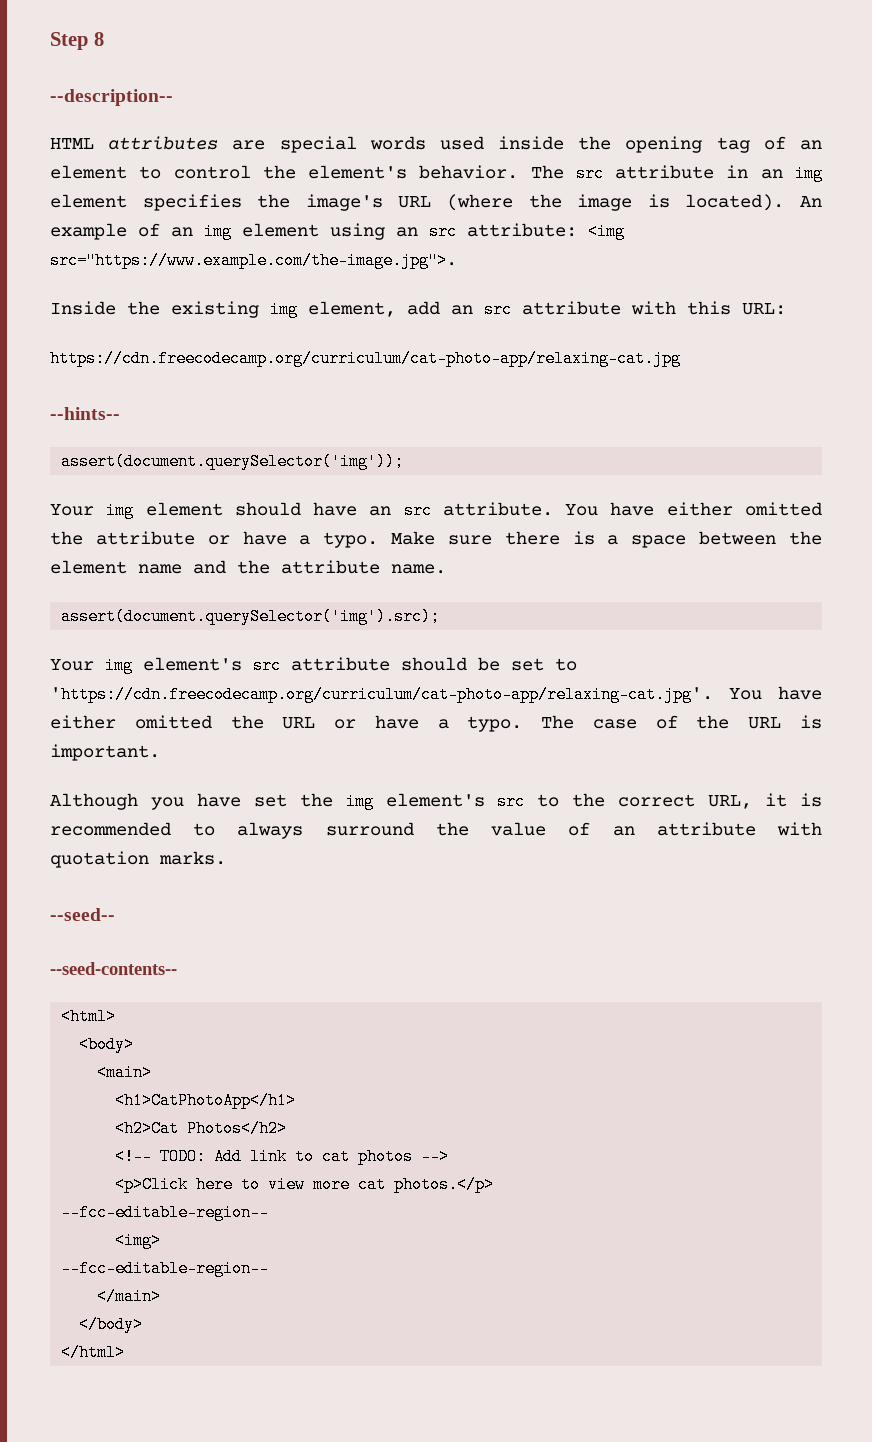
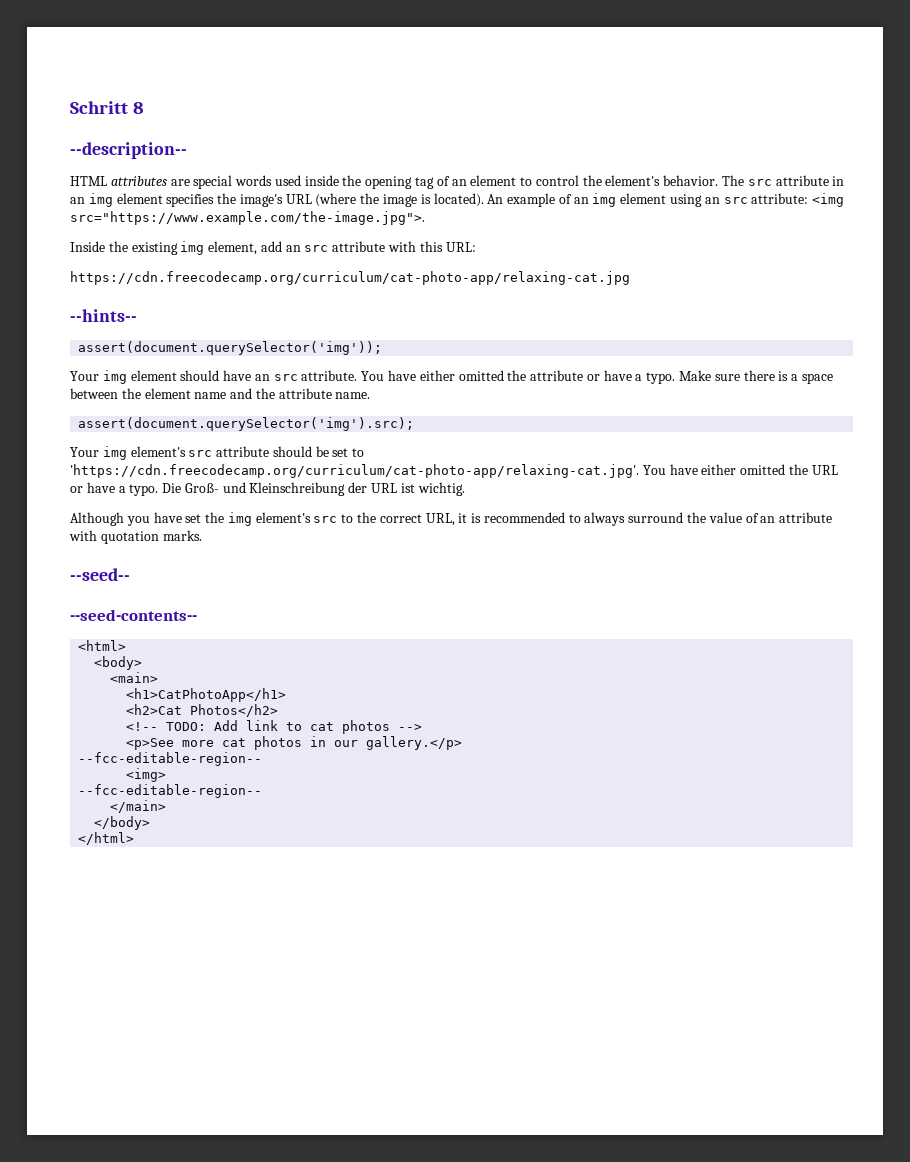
- Step 8
+ Schritt 8
- The case of the URL is important.
+ Die Groß- und Kleinschreibung der URL ist wichtig.
- <p>Click here to view more cat photos.</p>
+ <p>See more cat photos in our gallery.</p>

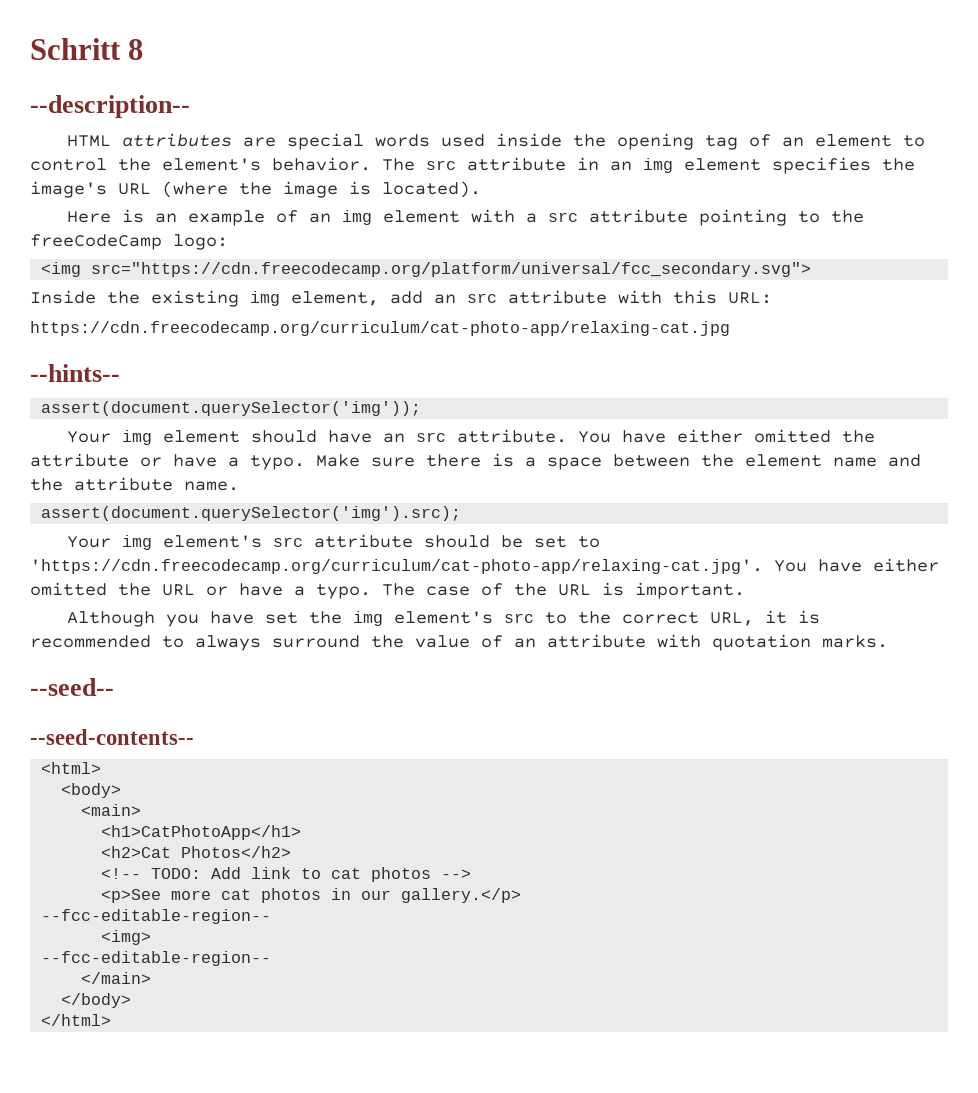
- The src attribute in an img element specifies the image's URL (where the image is located). An example of an img element using an src attribute: <img src="https://www.example.com/the-image.jpg">.
+ The src attribute in an img element specifies the image's URL (where the image is located).
+ Here is an example of an img element with a src attribute pointing to the freeCodeCamp logo:
+ <img src="https://cdn.freecodecamp.org/platform/universal/fcc_secondary.svg">
- Die Groß- und Kleinschreibung der URL ist wichtig.
+ The case of the URL is important.

